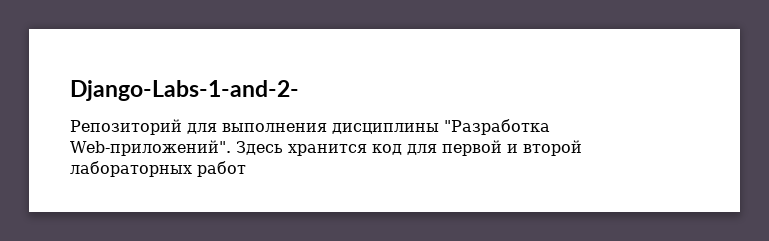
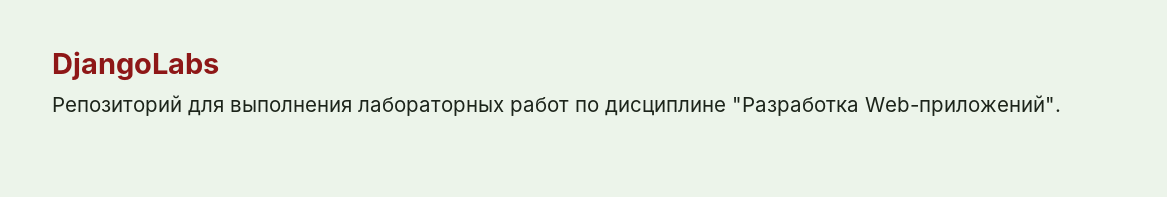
- Django-Labs-1-and-2-
+ DjangoLabs
- Репозиторий для выполнения дисциплины "Разработка Web-приложений". Здесь хранится код для первой и второй лабораторных работ
+ Репозиторий для выполнения лабораторных работ по дисциплине "Разработка Web-приложений".

